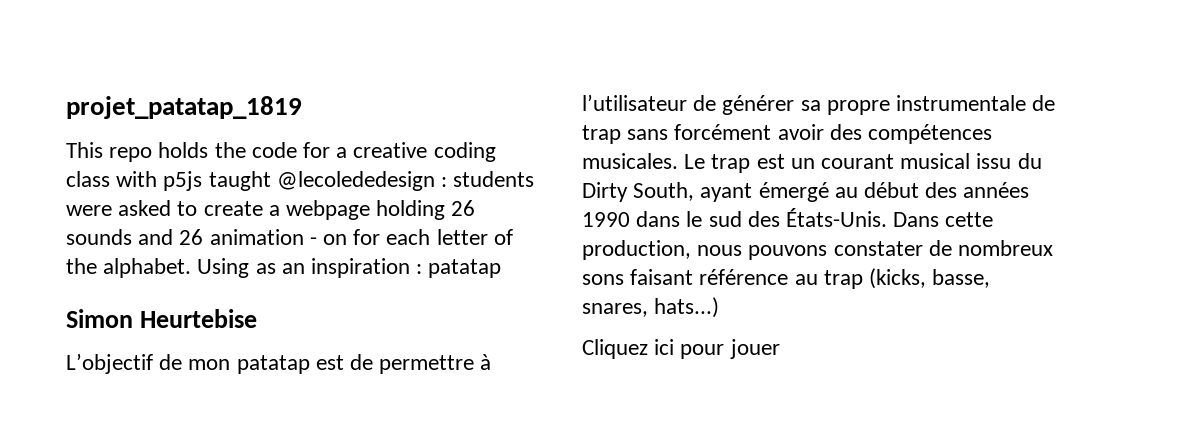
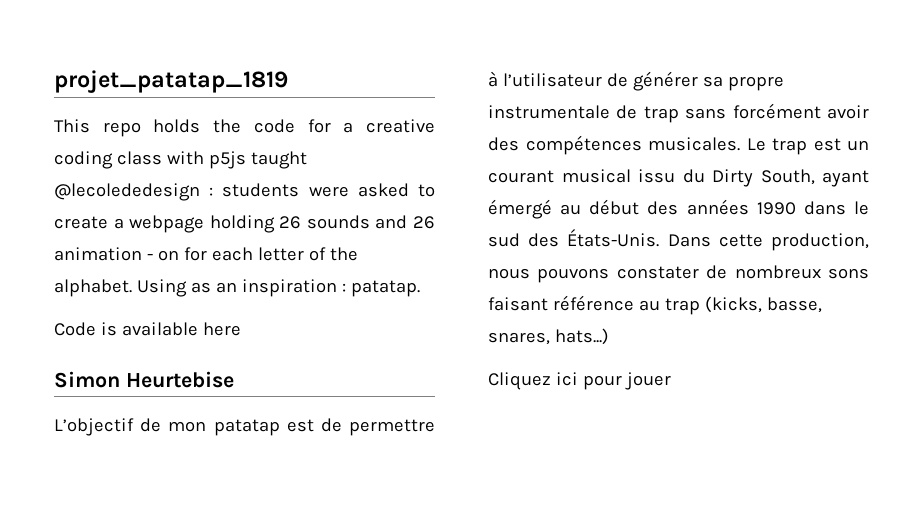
- Using as an inspiration : patatap
+ Using as an inspiration : patatap.
+ Code is available here

